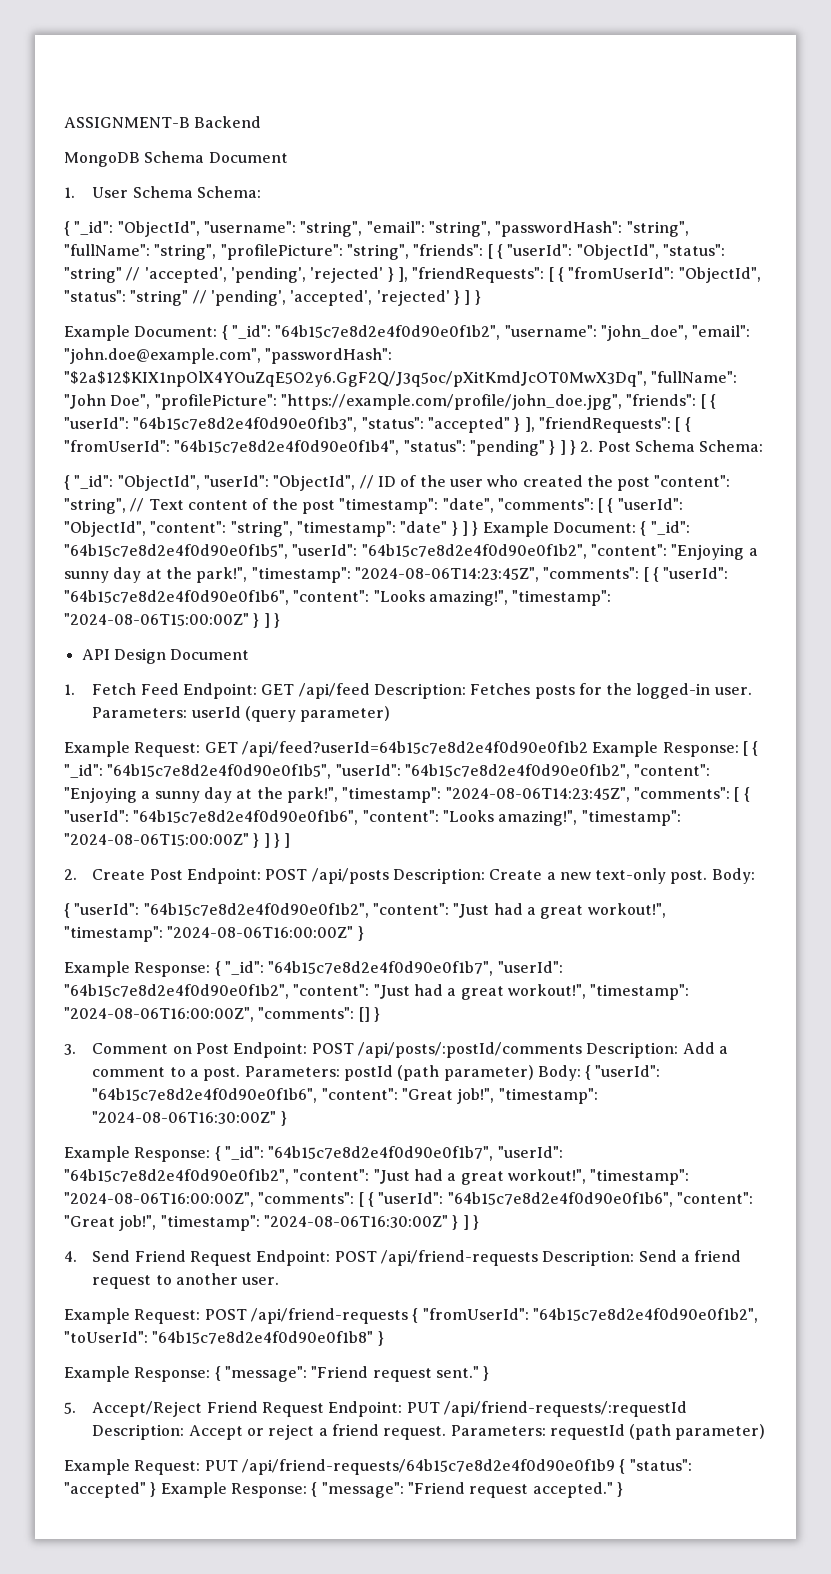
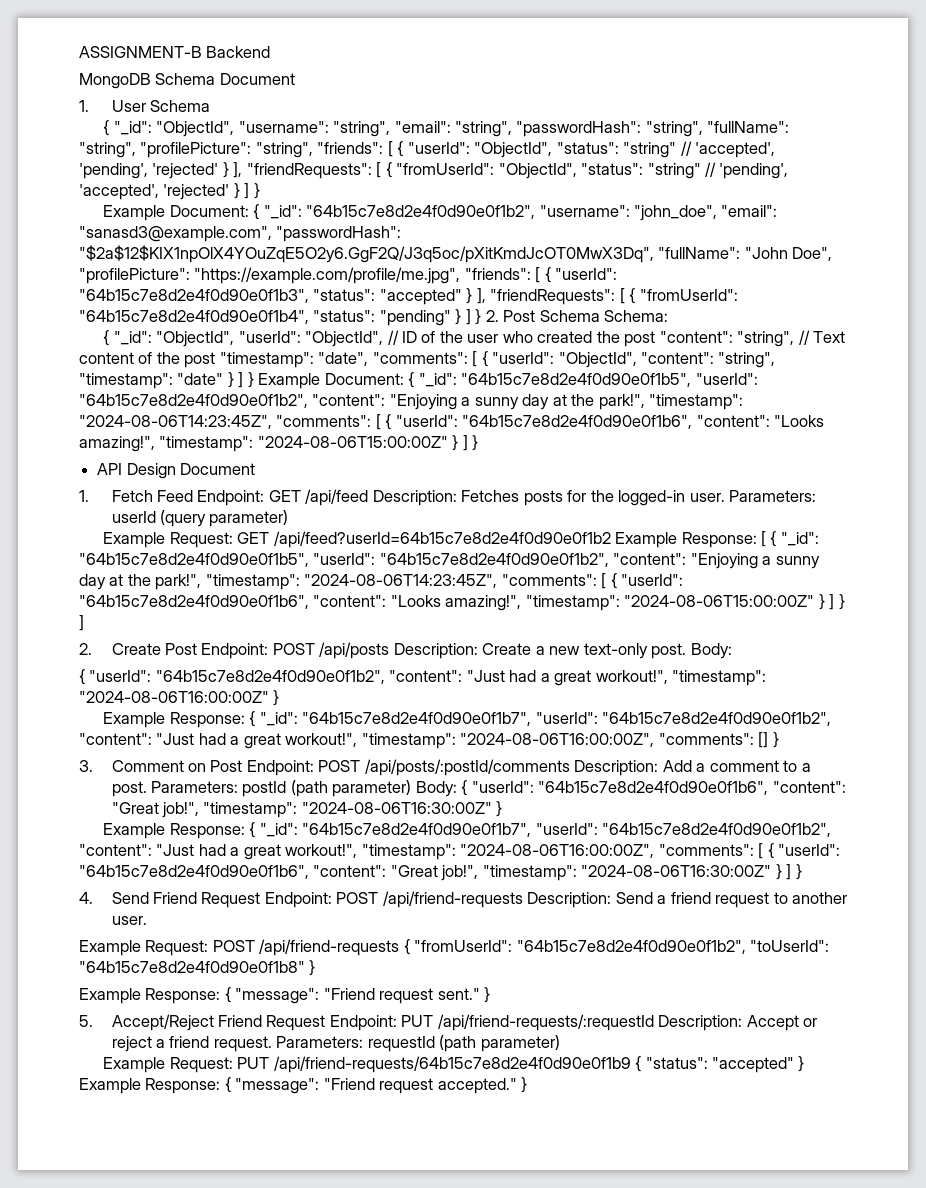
- 1. User Schema Schema:
+ 1. User Schema
- Example Document: { "_id": "64b15c7e8d2e4f0d90e0f1b2", "username": "john_doe", "email": "john.doe@example.com", "passwordHash": "$2a$12$KIX1npOlX4YOuZqE5O2y6.GgF2Q/J3q5oc/pXitKmdJcOT0MwX3Dq", "fullName": "John Doe", "profilePicture": "https://example.com/profile/john_doe.jpg", "friends": [ { "userId": "64b15c7e8d2e4f0d90e0f1b3", "status": "accepted" } ], "friendRequests": [ { "fromUserId": "64b15c7e8d2e4f0d90e0f1b4", "status": "pending" } ] } 2. Post Schema Schema:
+ Example Document: { "_id": "64b15c7e8d2e4f0d90e0f1b2", "username": "john_doe", "email": "sanasd3@example.com", "passwordHash": "$2a$12$KIX1npOlX4YOuZqE5O2y6.GgF2Q/J3q5oc/pXitKmdJcOT0MwX3Dq", "fullName": "John Doe", "profilePicture": "https://example.com/profile/me.jpg", "friends": [ { "userId": "64b15c7e8d2e4f0d90e0f1b3", "status": "accepted" } ], "friendRequests": [ { "fromUserId": "64b15c7e8d2e4f0d90e0f1b4", "status": "pending" } ] } 2. Post Schema Schema:

